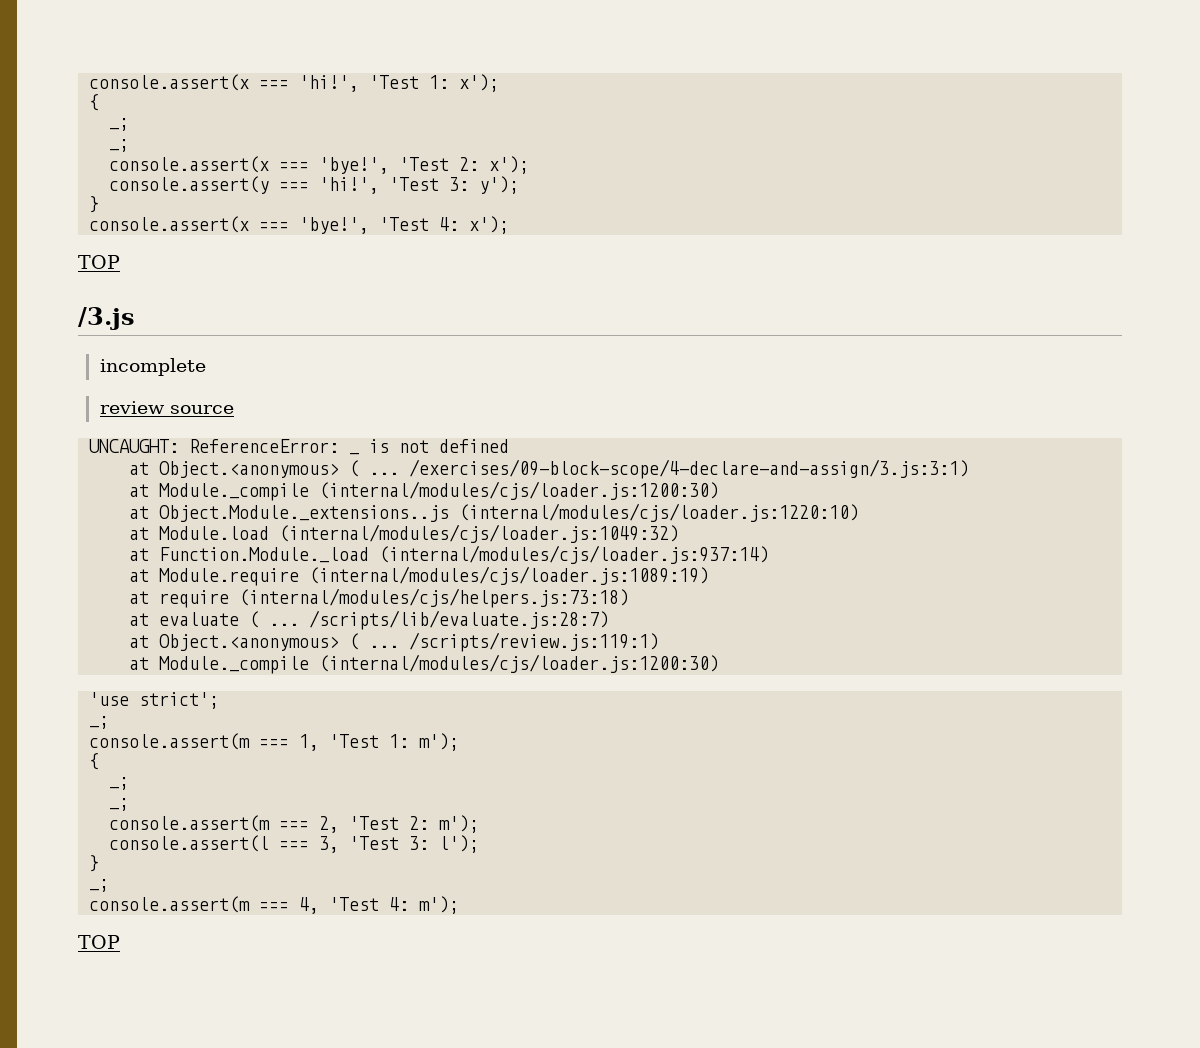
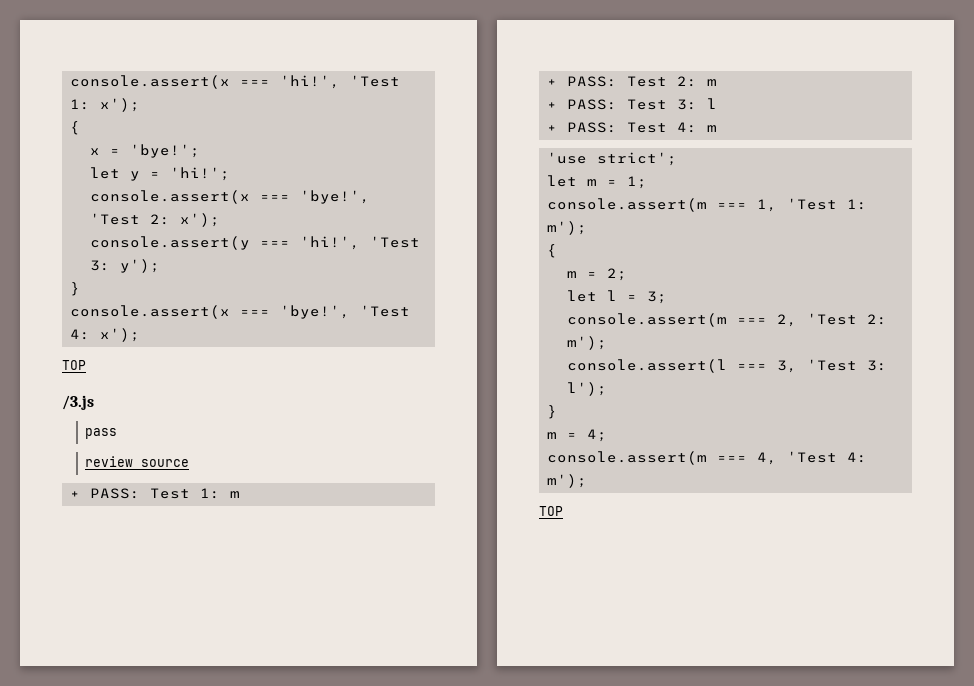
  console.assert(x === 'hi!', 'Test 1: x');
  {
- _;
- _;
+ x = 'bye!';
+ let y = 'hi!';
- incomplete
+ pass
- UNCAUGHT: ReferenceError: _ is not defined
- at Object.<anonymous> ( ... /exercises/09-block-scope/4-declare-and-assign/3.js:3:1)
- at Module._compile (internal/modules/cjs/loader.js:1200:30)
- at Object.Module._extensions..js (internal/modules/cjs/loader.js:1220:10)
- at Module.load (internal/modules/cjs/loader.js:1049:32)
- at Function.Module._load (internal/modules/cjs/loader.js:937:14)
- at Module.require (internal/modules/cjs/loader.js:1089:19)
- at require (internal/modules/cjs/helpers.js:73:18)
- at evaluate ( ... /scripts/lib/evaluate.js:28:7)
- at Object.<anonymous> ( ... /scripts/review.js:119:1)
- at Module._compile (internal/modules/cjs/loader.js:1200:30)
+ + PASS: Test 1: m
+ + PASS: Test 2: m
+ + PASS: Test 3: l
+ + PASS: Test 4: m
  'use strict';
- _;
+ let m = 1;
  console.assert(m === 1, 'Test 1: m');
  {
- _;
- _;
+ m = 2;
+ let l = 3;
  console.assert(l === 3, 'Test 3: l');
  }
- _;
+ m = 4;

